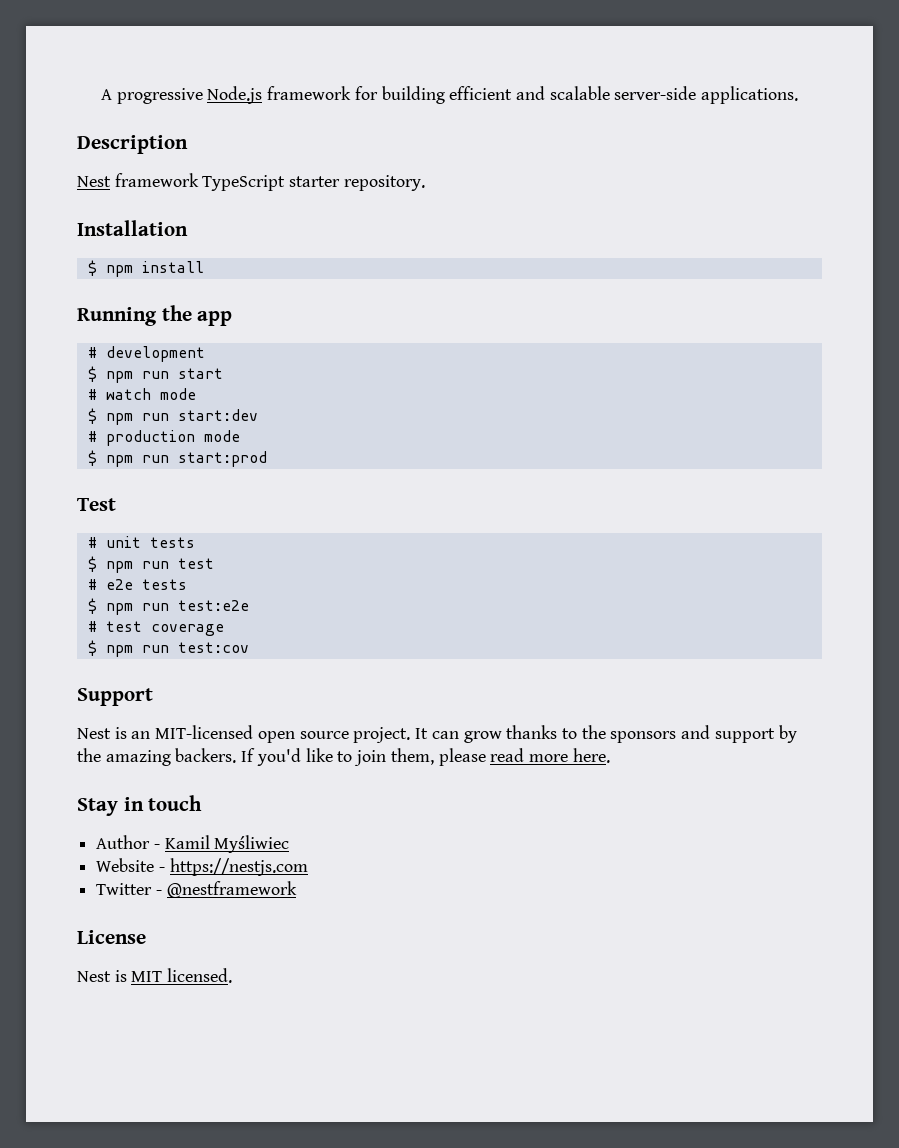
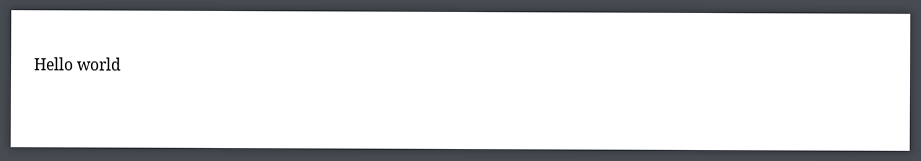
- A progressive Node.js framework for building efficient and scalable server-side applications.
- Description
- Nest framework TypeScript starter repository.
- Installation
- $ npm install
- Running the app
- # development
- $ npm run start
- # watch mode
- $ npm run start:dev
- # production mode
- $ npm run start:prod
- Test
- # unit tests
- $ npm run test
- # e2e tests
- $ npm run test:e2e
- # test coverage
- $ npm run test:cov
- Support
- Nest is an MIT-licensed open source project. It can grow thanks to the sponsors and support by the amazing backers. If you'd like to join them, please read more here.
- Stay in touch
- Author - Kamil Myśliwiec
- Website - https://nestjs.com
- Twitter - @nestframework
- License
- Nest is MIT licensed.
+ Hello world

